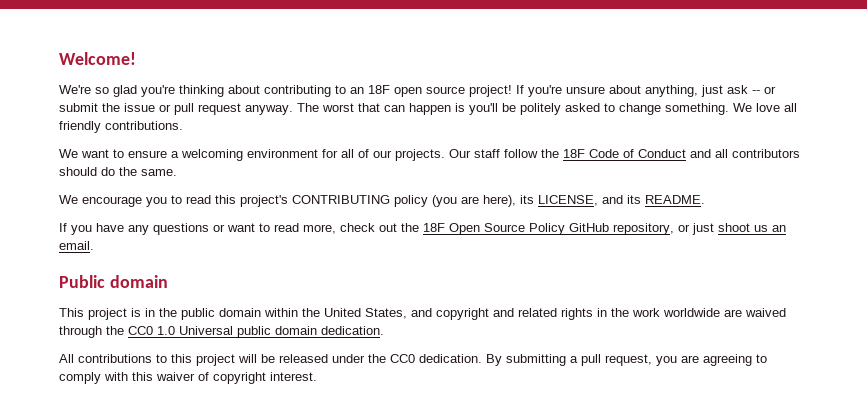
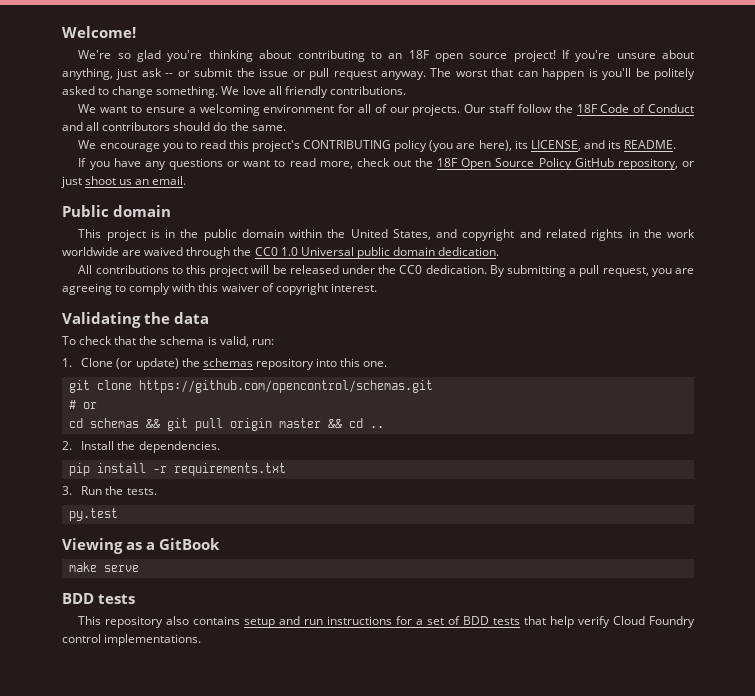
+ Validating the data
+ To check that the schema is valid, run:
+ 1. Clone (or update) the schemas repository into this one.
+ git clone https://github.com/opencontrol/schemas.git
+ # or
+ cd schemas && git pull origin master && cd ..
+ 2. Install the dependencies.
+ pip install -r requirements.txt
+ 3. Run the tests.
+ py.test
+ Viewing as a GitBook
+ make serve
+ BDD tests
+ This repository also contains setup and run instructions for a set of BDD tests that help verify Cloud Foundry control implementations.

